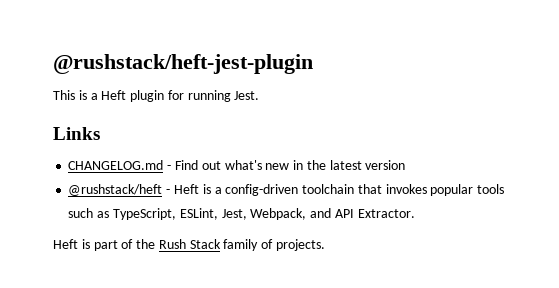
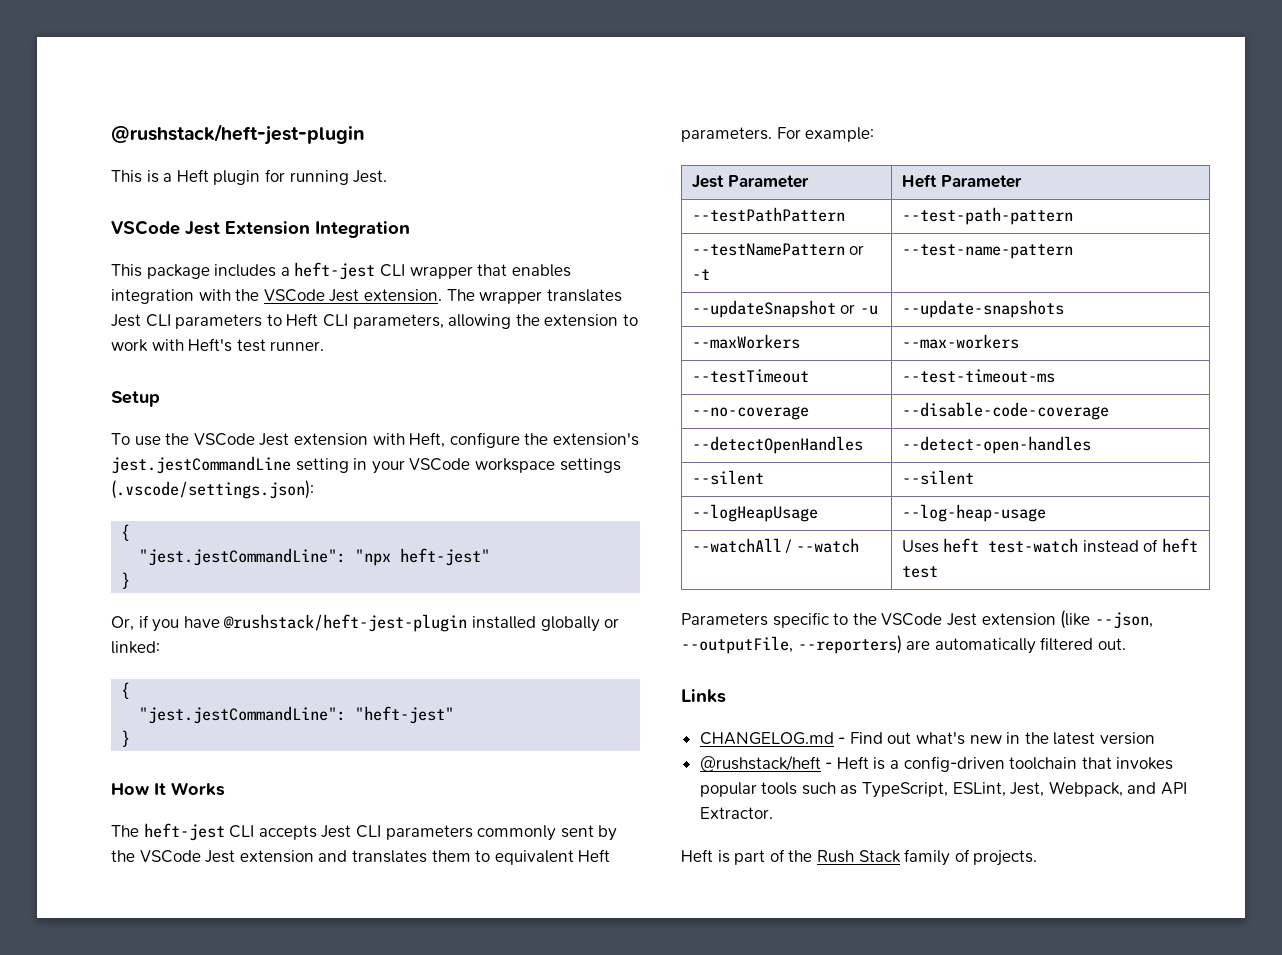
+ VSCode Jest Extension Integration
+ This package includes a heft-jest CLI wrapper that enables integration with the VSCode Jest extension. The wrapper translates Jest CLI parameters to Heft CLI parameters, allowing the extension to work with Heft's test runner.
+ Setup
+ To use the VSCode Jest extension with Heft, configure the extension's jest.jestCommandLine setting in your VSCode workspace settings (.vscode/settings.json):
+ {
+ "jest.jestCommandLine": "npx heft-jest"
+ }
+ Or, if you have @rushstack/heft-jest-plugin installed globally or linked:
+ {
+ "jest.jestCommandLine": "heft-jest"
+ }
+ How It Works
+ The heft-jest CLI accepts Jest CLI parameters commonly sent by the VSCode Jest extension and translates them to equivalent Heft parameters. For example:
+ Jest Parameter | Heft Parameter
+ --testPathPattern | --test-path-pattern
+ --testNamePattern or -t | --test-name-pattern
+ --updateSnapshot or -u | --update-snapshots
+ --maxWorkers | --max-workers
+ --testTimeout | --test-timeout-ms
+ --no-coverage | --disable-code-coverage
+ --detectOpenHandles | --detect-open-handles
+ --silent | --silent
+ --logHeapUsage | --log-heap-usage
+ --watchAll / --watch | Uses heft test-watch instead of heft test
+ Parameters specific to the VSCode Jest extension (like --json, --outputFile, --reporters) are automatically filtered out.

